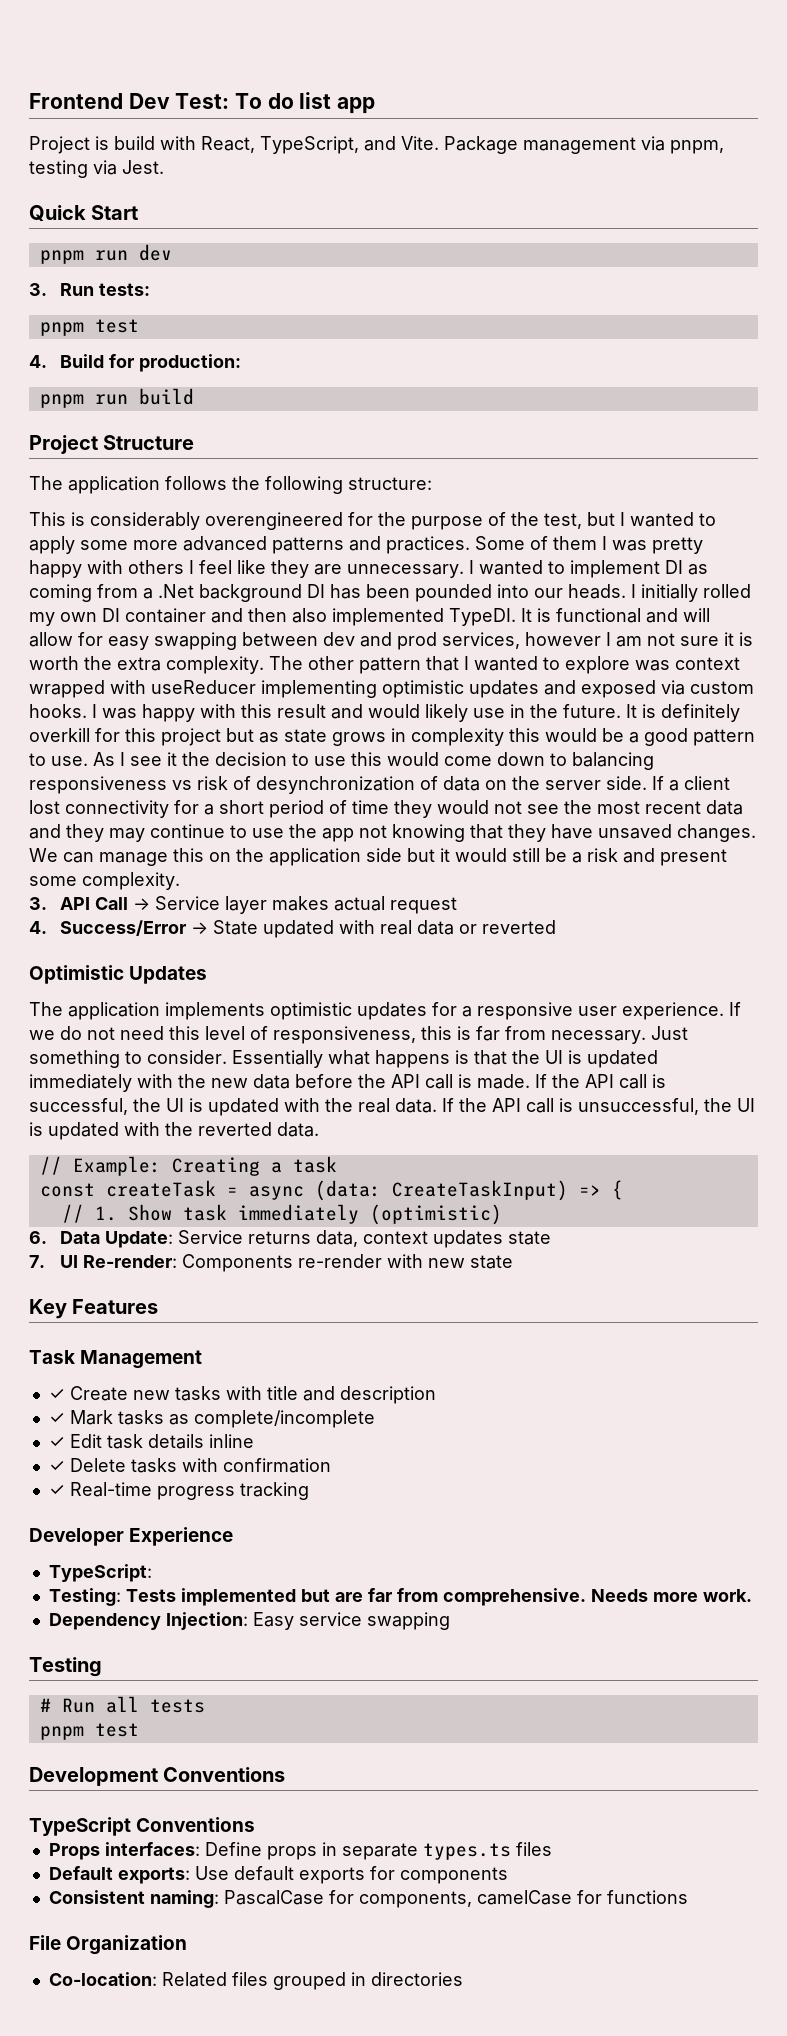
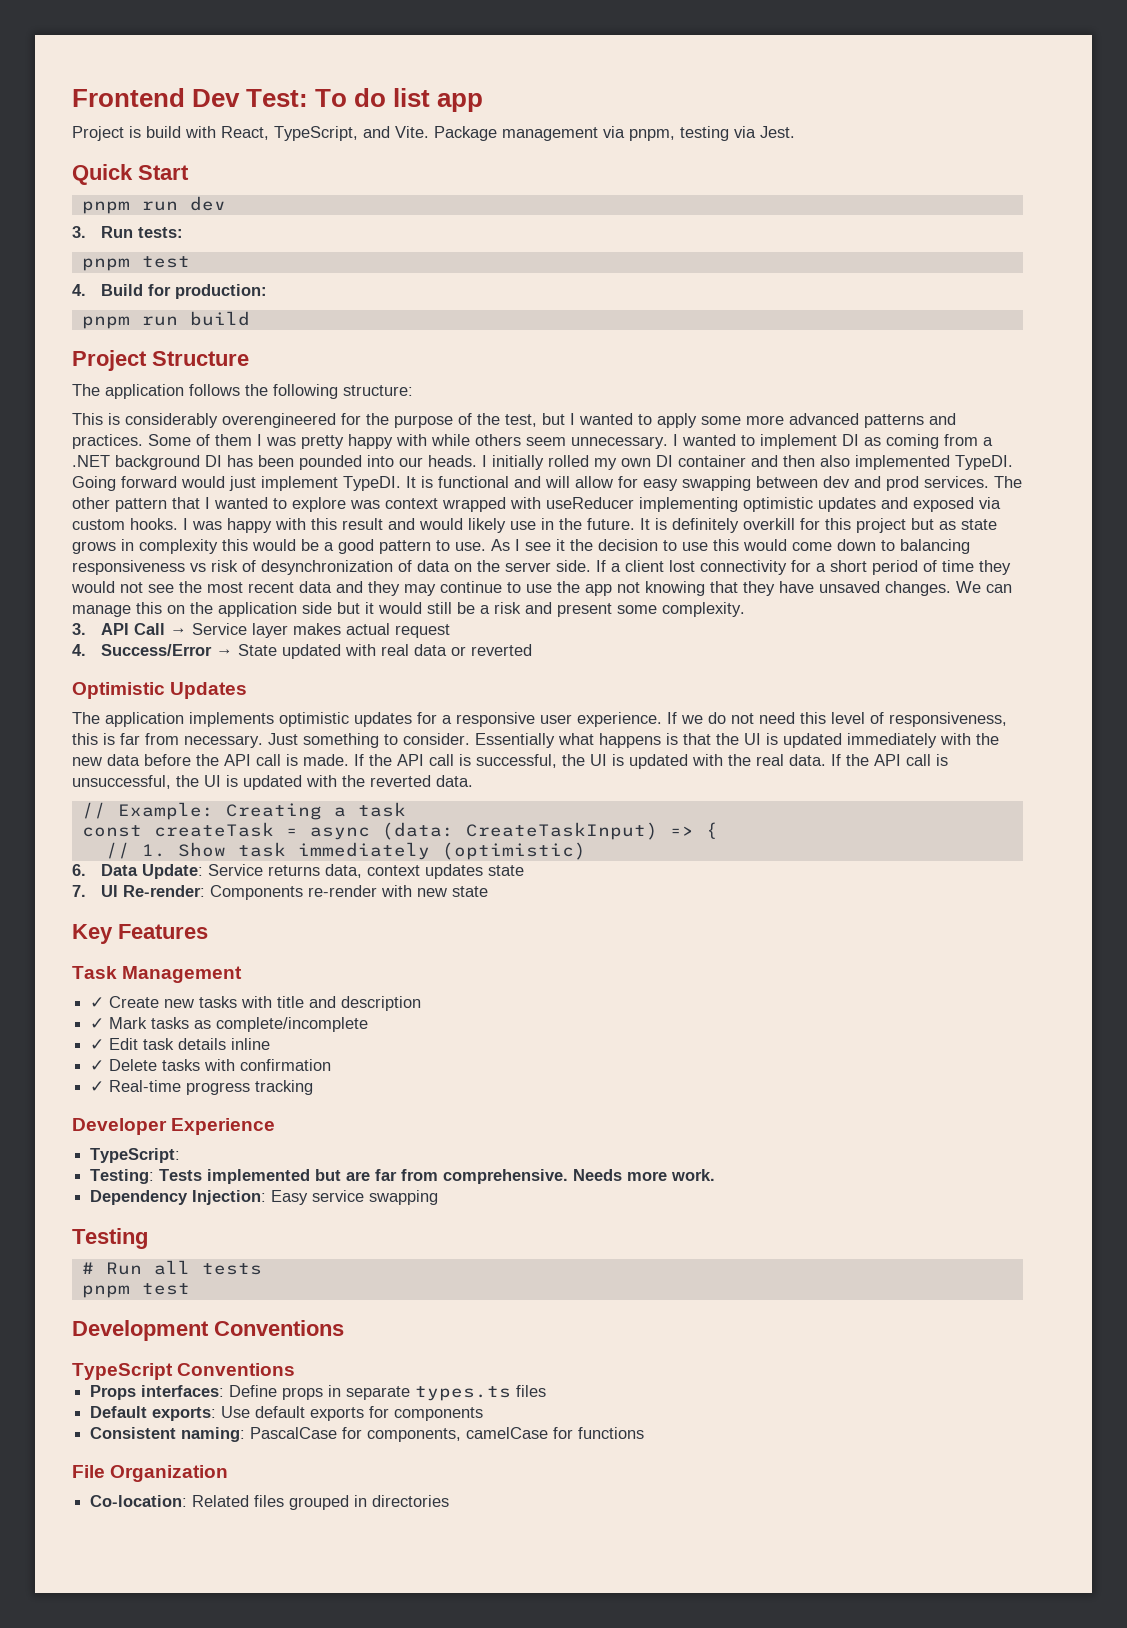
- Some of them I was pretty happy with others I feel like they are unnecessary.
+ Some of them I was pretty happy with while others seem unnecessary.
- I wanted to implement DI as coming from a .Net background DI has been pounded into our heads.
+ I wanted to implement DI as coming from a .NET background DI has been pounded into our heads.
+ Going forward would just implement TypeDI.
- It is functional and will allow for easy swapping between dev and prod services, however I am not sure it is worth the extra complexity.
+ It is functional and will allow for easy swapping between dev and prod services.

